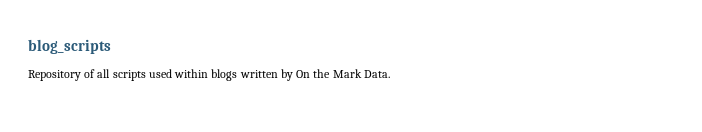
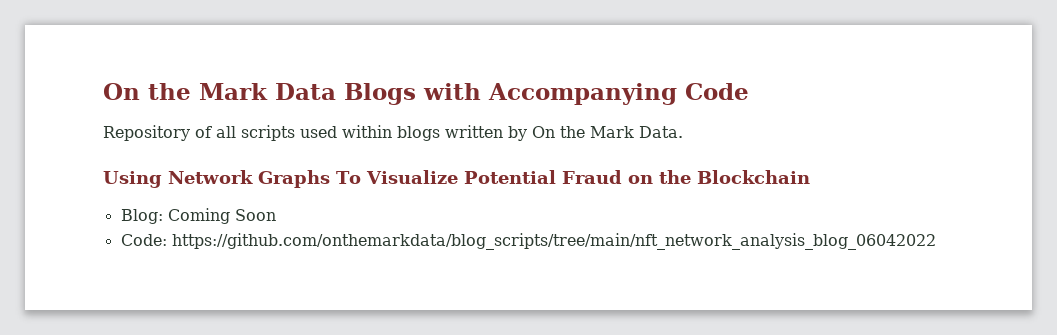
- blog_scripts
+ On the Mark Data Blogs with Accompanying Code
+ Using Network Graphs To Visualize Potential Fraud on the Blockchain
+ Blog: Coming Soon
+ Code: https://github.com/onthemarkdata/blog_scripts/tree/main/nft_network_analysis_blog_06042022

